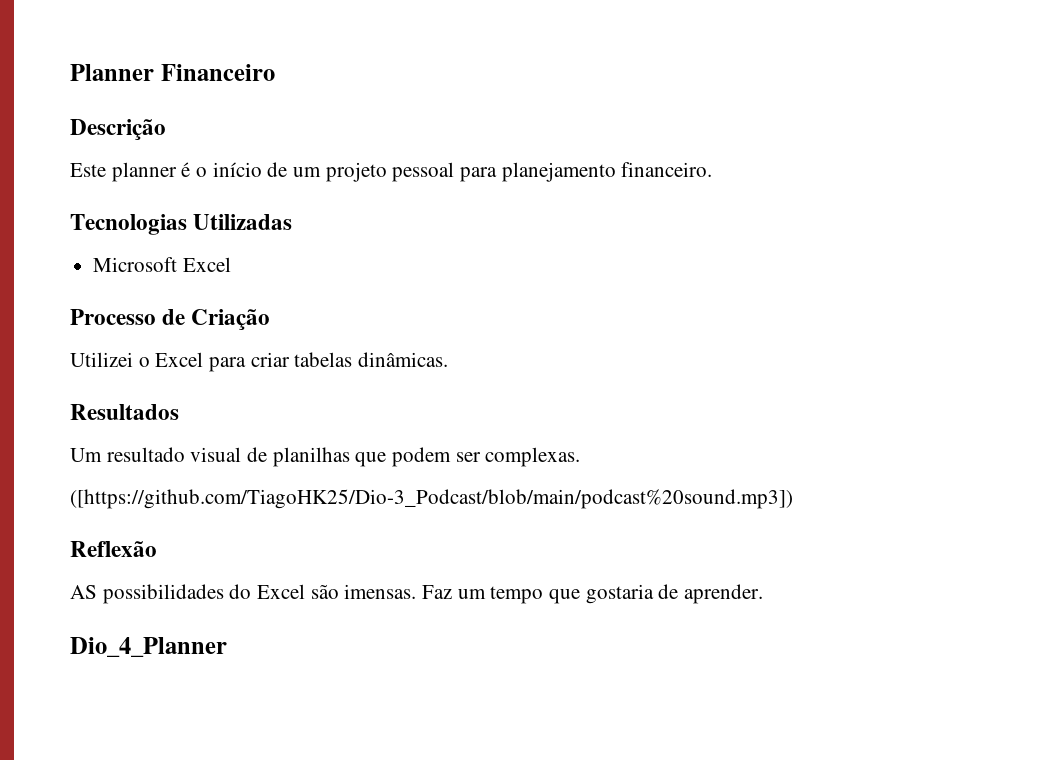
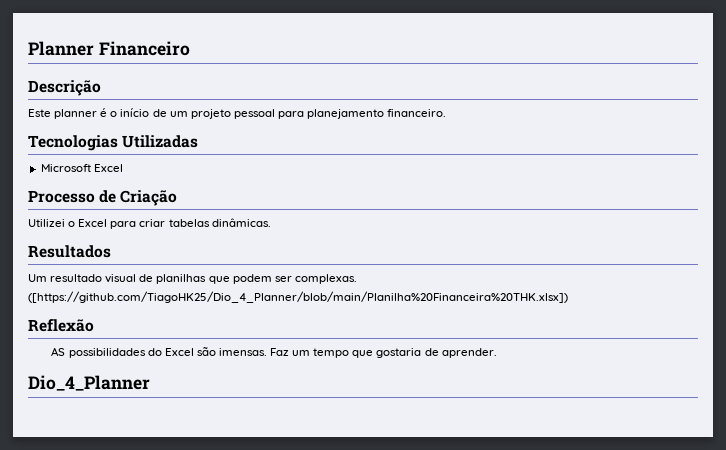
- ([https://github.com/TiagoHK25/Dio-3_Podcast/blob/main/podcast%20sound.mp3])
+ ([https://github.com/TiagoHK25/Dio_4_Planner/blob/main/Planilha%20Financeira%20THK.xlsx])

